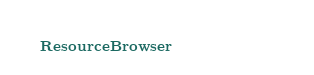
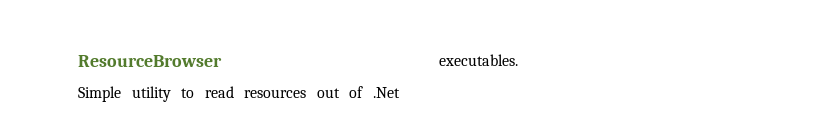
+ Simple utility to read resources out of .Net executables.

